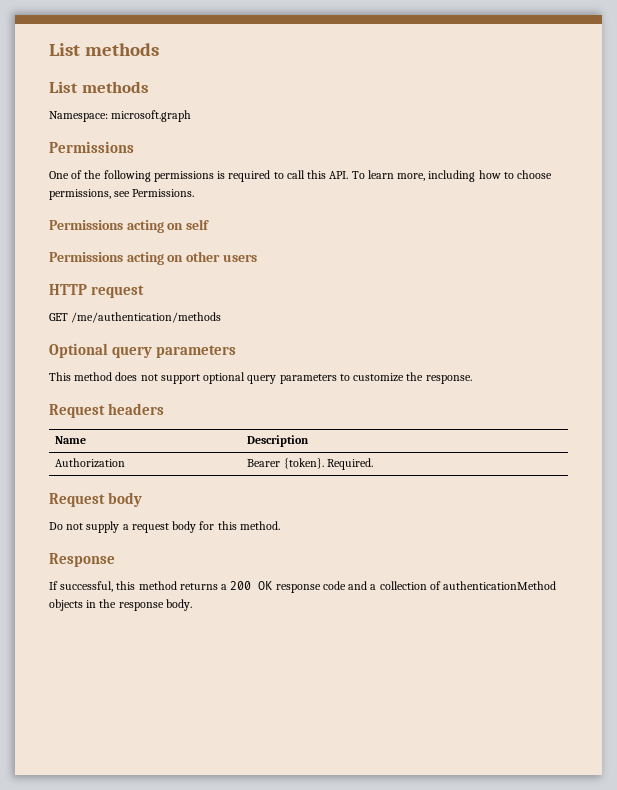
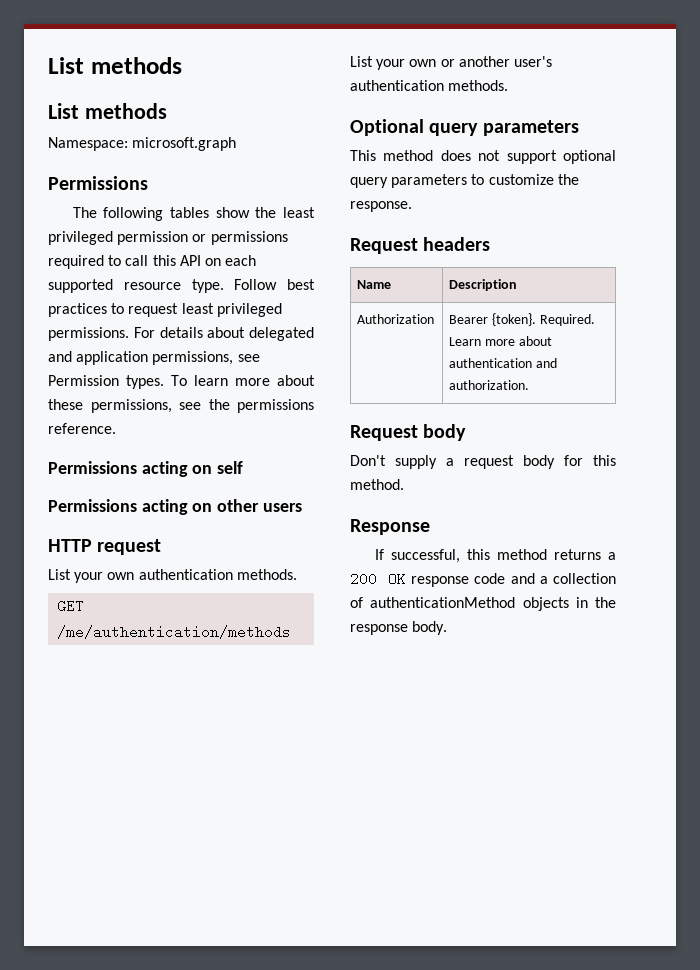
- One of the following permissions is required to call this API. To learn more, including how to choose permissions, see Permissions.
+ The following tables show the least privileged permission or permissions required to call this API on each supported resource type. Follow best practices to request least privileged permissions. For details about delegated and application permissions, see Permission types. To learn more about these permissions, see the permissions reference.
+ List your own authentication methods.
  GET /me/authentication/methods
+ List your own or another user's authentication methods.
- Authorization | Bearer {token}. Required.
+ Authorization | Bearer {token}. Required. Learn more about authentication and authorization.
- Do not supply a request body for this method.
+ Don't supply a request body for this method.

